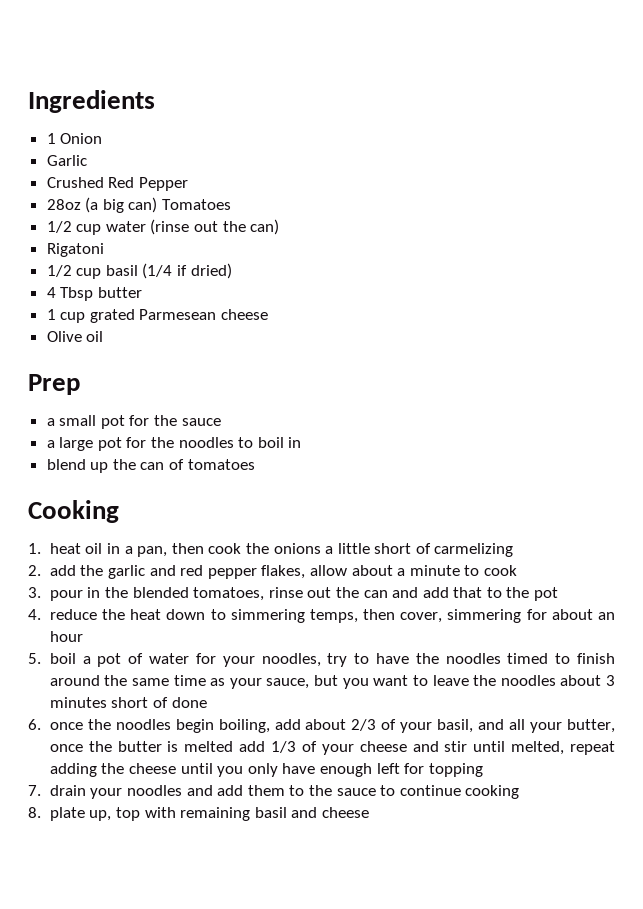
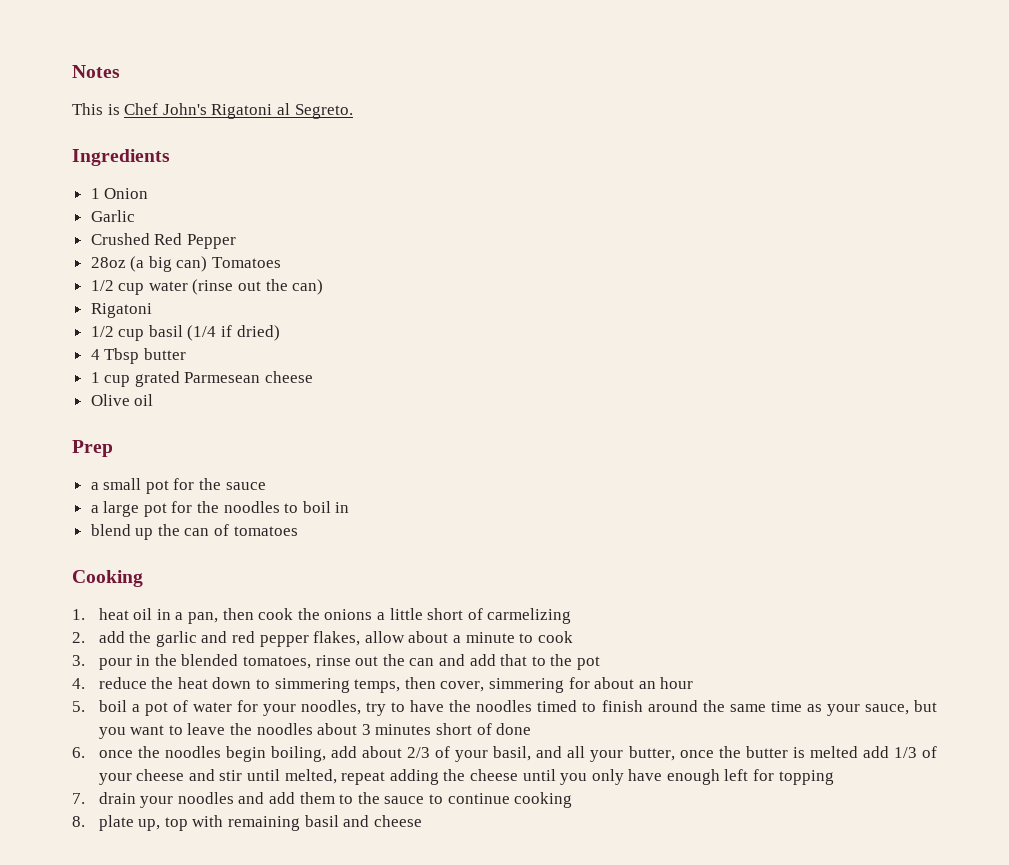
+ Notes
+ This is Chef John's Rigatoni al Segreto.

